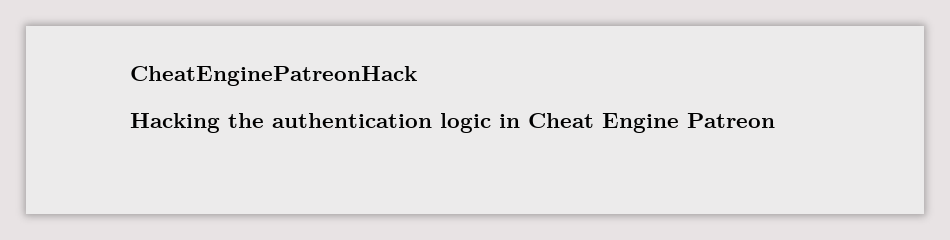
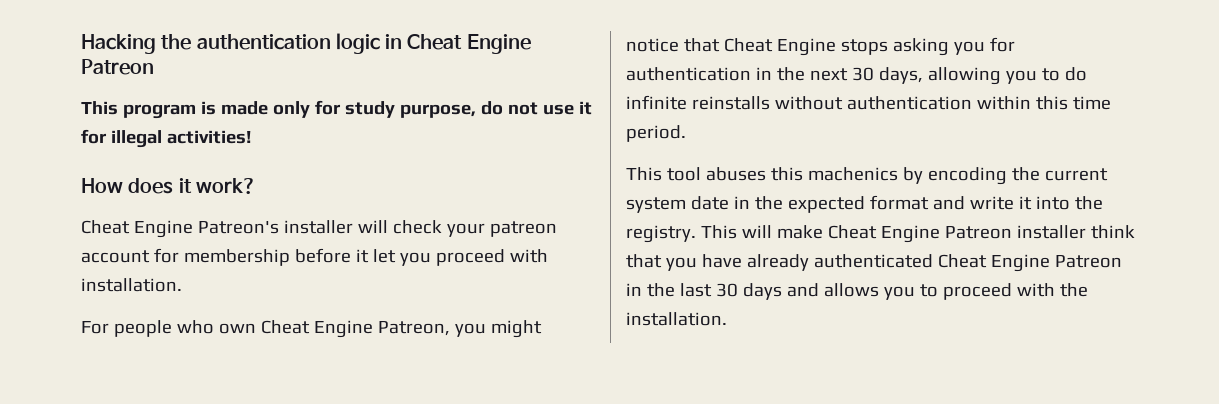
- CheatEnginePatreonHack
+ This program is made only for study purpose, do not use it for illegal activities!
+ How does it work?
+ Cheat Engine Patreon's installer will check your patreon account for membership before it let you proceed with installation.
+ For people who own Cheat Engine Patreon, you might notice that Cheat Engine stops asking you for authentication in the next 30 days, allowing you to do infinite reinstalls without authentication within this time period.
+ This tool abuses this machenics by encoding the current system date in the expected format and write it into the registry. This will make Cheat Engine Patreon installer think that you have already authenticated Cheat Engine Patreon in the last 30 days and allows you to proceed with the installation.

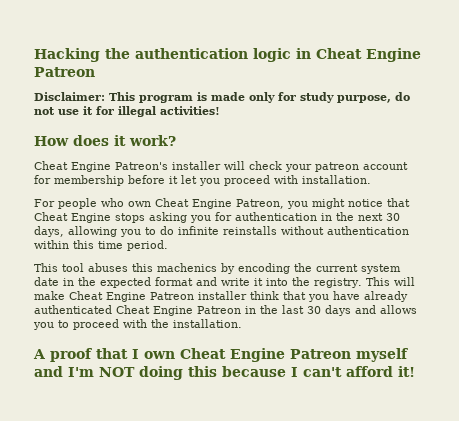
- This program is made only for study purpose, do not use it for illegal activities!
+ Disclaimer: This program is made only for study purpose, do not use it for illegal activities!
+ A proof that I own Cheat Engine Patreon myself and I'm NOT doing this because I can't afford it!

